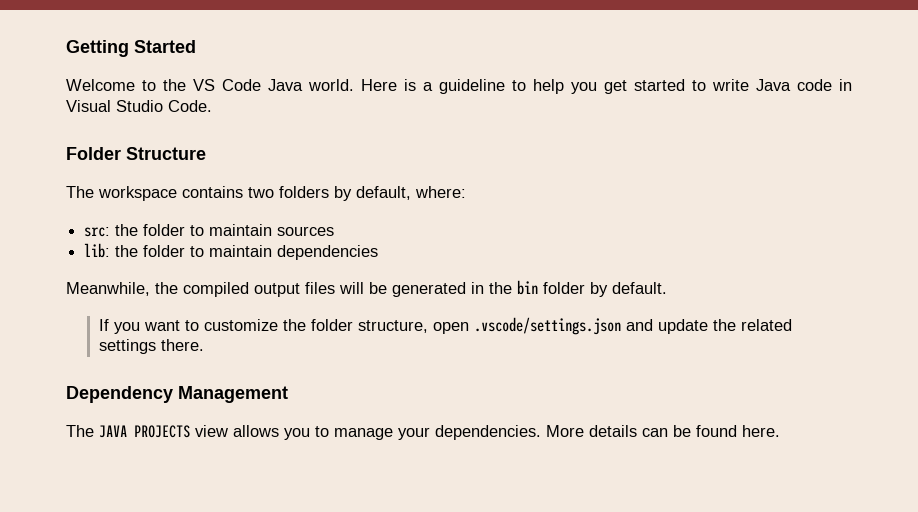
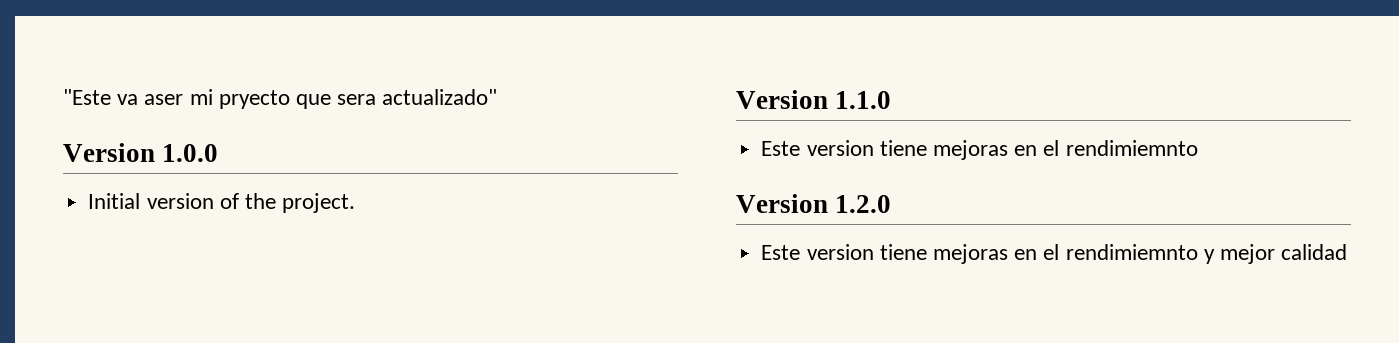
- Getting Started
- Welcome to the VS Code Java world. Here is a guideline to help you get started to write Java code in Visual Studio Code.
- Folder Structure
- The workspace contains two folders by default, where:
- src: the folder to maintain sources
- lib: the folder to maintain dependencies
- Meanwhile, the compiled output files will be generated in the bin folder by default.
- If you want to customize the folder structure, open .vscode/settings.json and update the related settings there.
- Dependency Management
- The JAVA PROJECTS view allows you to manage your dependencies. More details can be found here.
+ "Este va aser mi pryecto que sera actualizado"
+ Version 1.0.0
+ Initial version of the project.
+ Version 1.1.0
+ Este version tiene mejoras en el rendimiemnto
+ Version 1.2.0
+ Este version tiene mejoras en el rendimiemnto y mejor calidad

